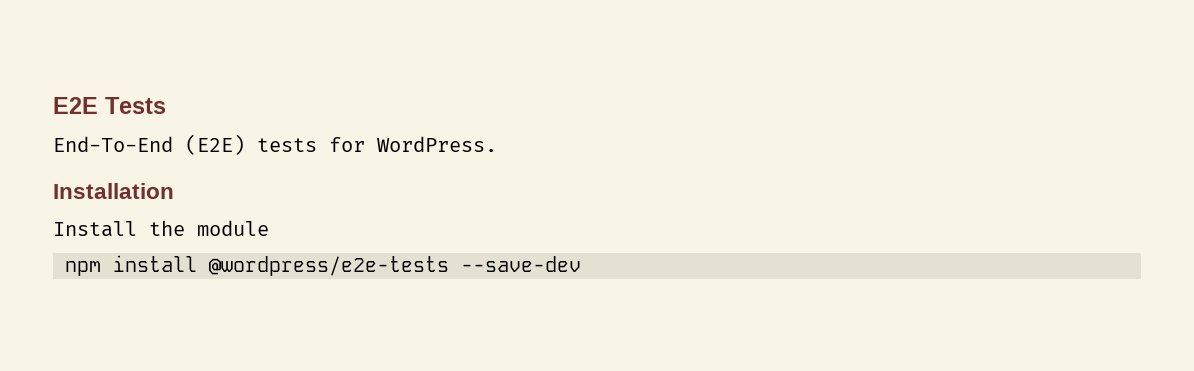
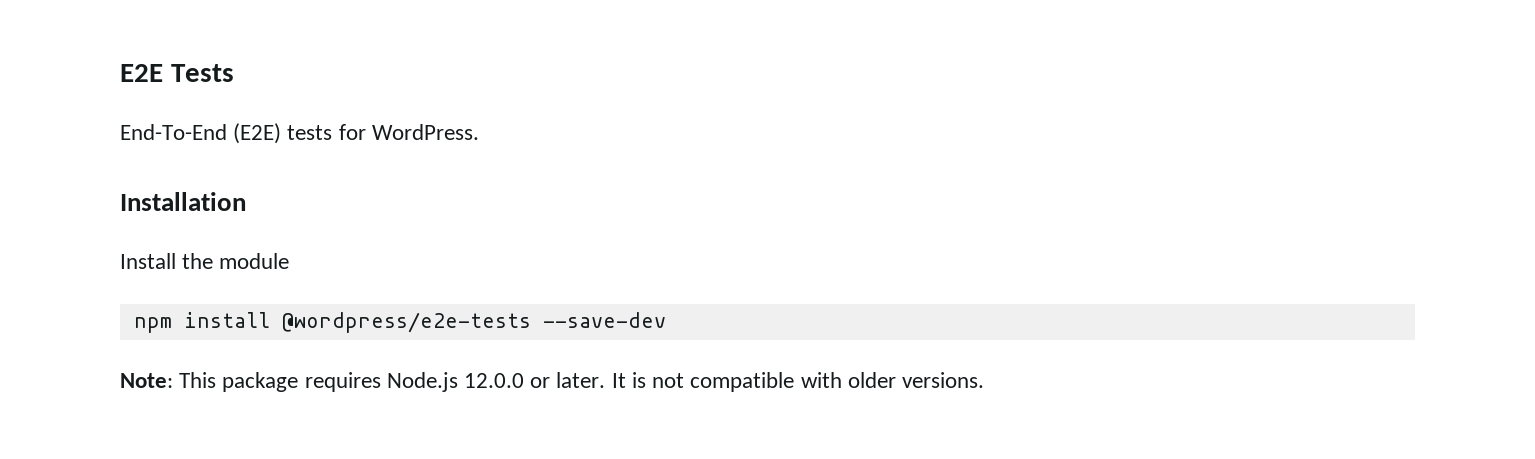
+ Note: This package requires Node.js 12.0.0 or later. It is not compatible with older versions.

